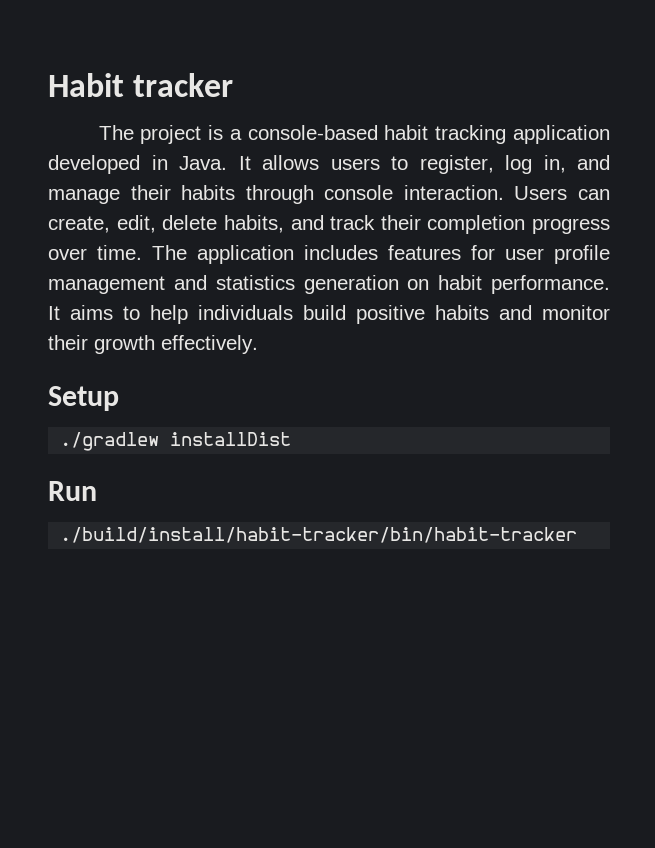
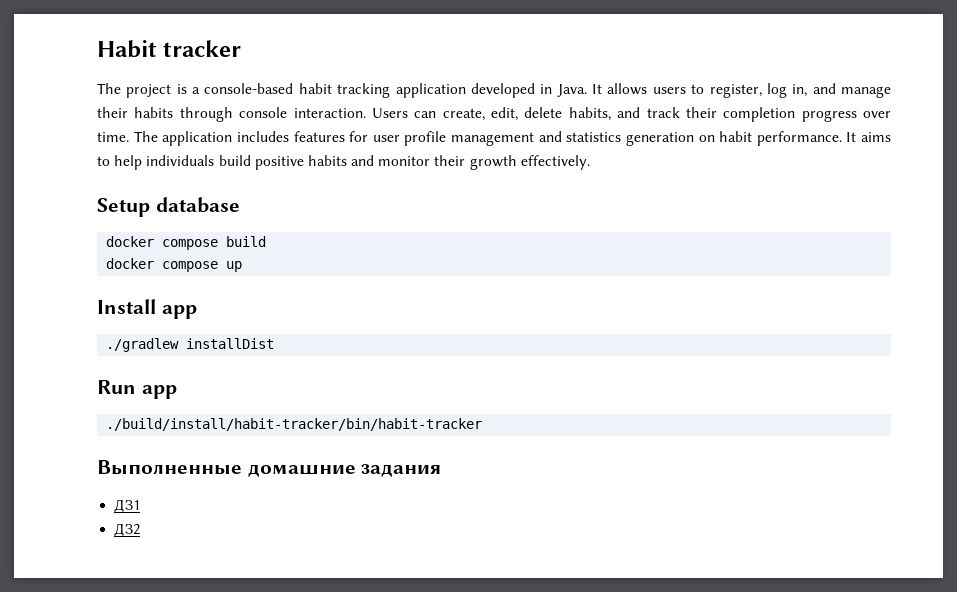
- Setup
+ Setup database
+ docker compose build
+ docker compose up
+ Install app
- Run
+ Run app
+ Выполненные домашние задания
+ ДЗ1
+ ДЗ2

